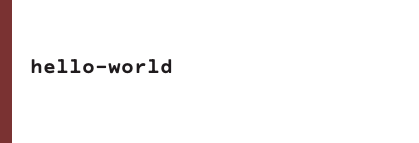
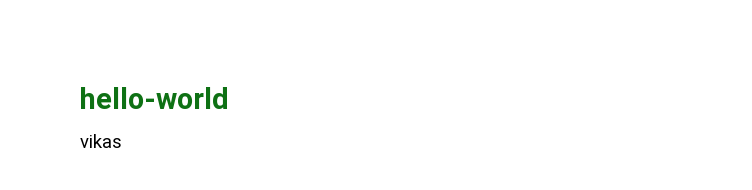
+ vikas

